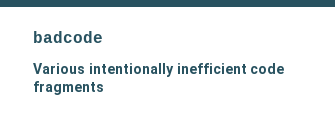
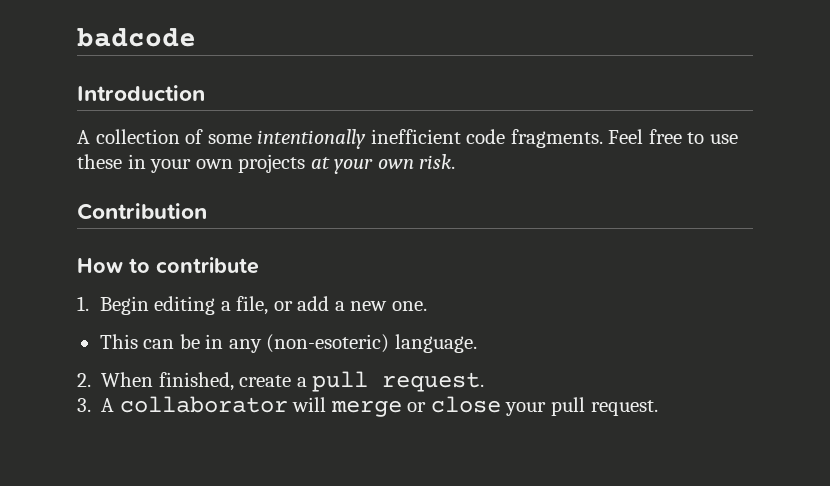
- Various intentionally inefficient code fragments
+ Introduction
+ A collection of some intentionally inefficient code fragments. Feel free to use these in your own projects at your own risk.
+ Contribution
+ How to contribute
+ 1. Begin editing a file, or add a new one.
+ This can be in any (non-esoteric) language.
+ 2. When finished, create a pull request.
+ 3. A collaborator will merge or close your pull request.

